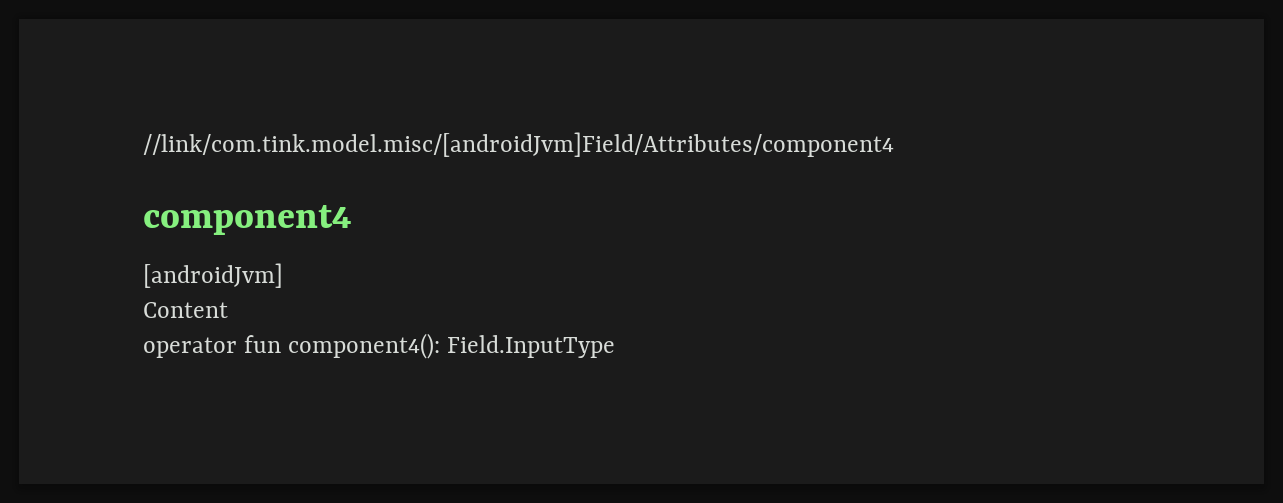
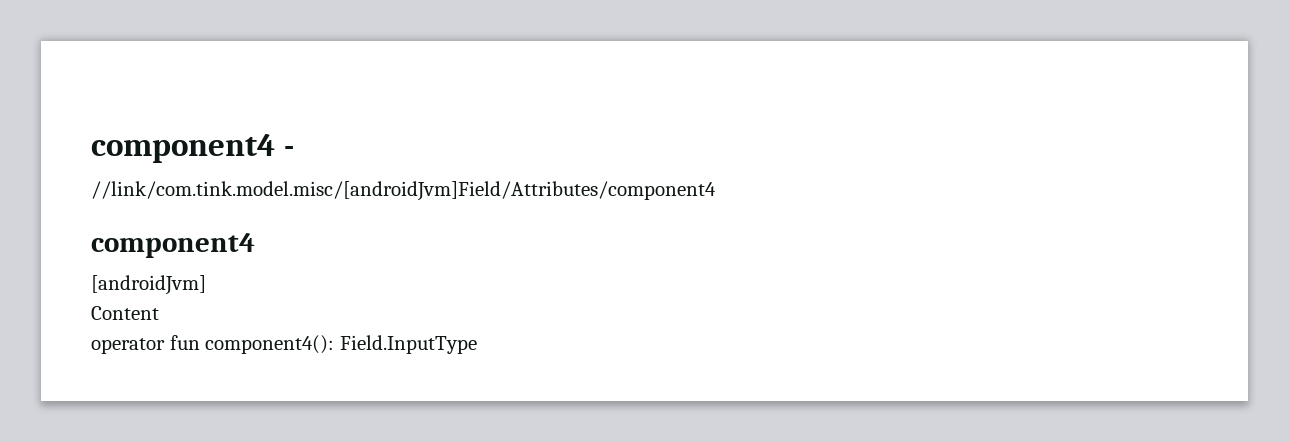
+ component4 -

